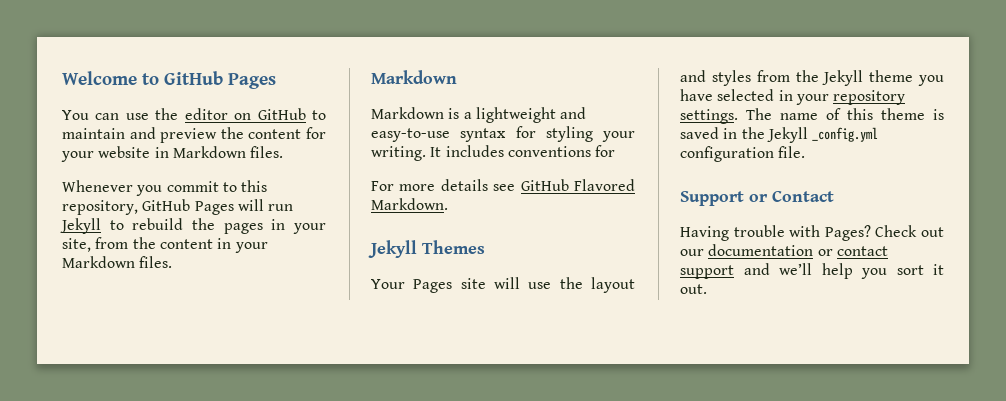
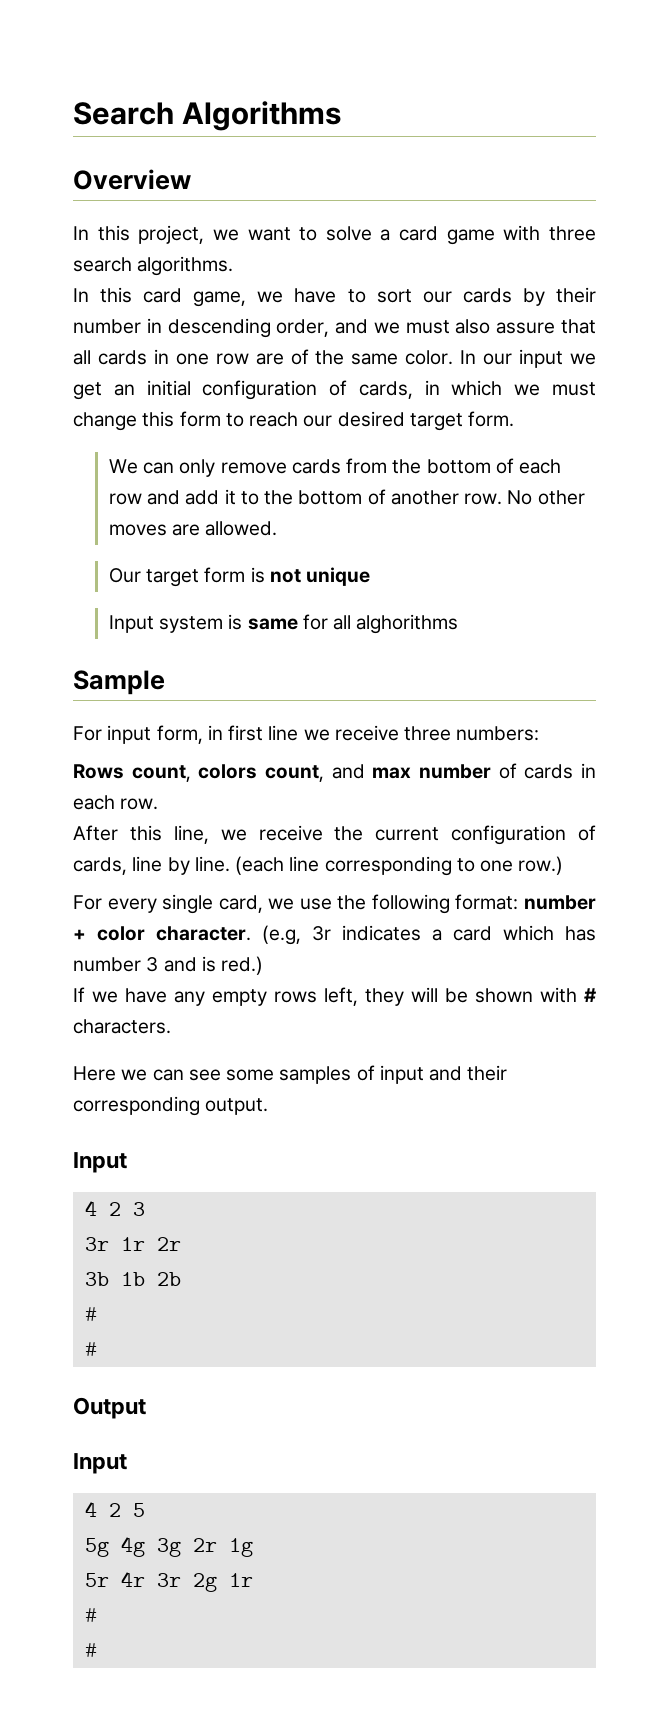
- Welcome to GitHub Pages
- You can use the editor on GitHub to maintain and preview the content for your website in Markdown files.
- Whenever you commit to this repository, GitHub Pages will run Jekyll to rebuild the pages in your site, from the content in your Markdown files.
- Markdown
- Markdown is a lightweight and easy-to-use syntax for styling your writing. It includes conventions for
- For more details see GitHub Flavored Markdown.
- Jekyll Themes
- Your Pages site will use the layout and styles from the Jekyll theme you have selected in your repository settings. The name of this theme is saved in the Jekyll _config.yml configuration file.
- Support or Contact
- Having trouble with Pages? Check out our documentation or contact support and we’ll help you sort it out.
+ Search Algorithms
+ Overview
+ In this project, we want to solve a card game with three search algorithms.
+ In this card game, we have to sort our cards by their number in descending order, and we must also assure that all cards in one row are of the same color. In our input we get an initial configuration of cards, in which we must change this form to reach our desired target form.
+ We can only remove cards from the bottom of each row and add it to the bottom of another row. No other moves are allowed.
+ Our target form is not unique
+ Input system is same for all alghorithms
+ Sample
+ For input form, in first line we receive three numbers:
+ Rows count, colors count, and max number of cards in each row.
+ After this line, we receive the current configuration of cards, line by line. (each line corresponding to one row.)
+ For every single card, we use the following format: number + color character. (e.g, 3r indicates a card which has number 3 and is red.)
+ If we have any empty rows left, they will be shown with # characters.
+ Here we can see some samples of input and their corresponding output.
+ Input
+ 4 2 3
+ 3r 1r 2r
+ 3b 1b 2b
+ #
+ #
+ Output
+ Input
+ 4 2 5
+ 5g 4g 3g 2r 1g
+ 5r 4r 3r 2g 1r
+ #
+ #

